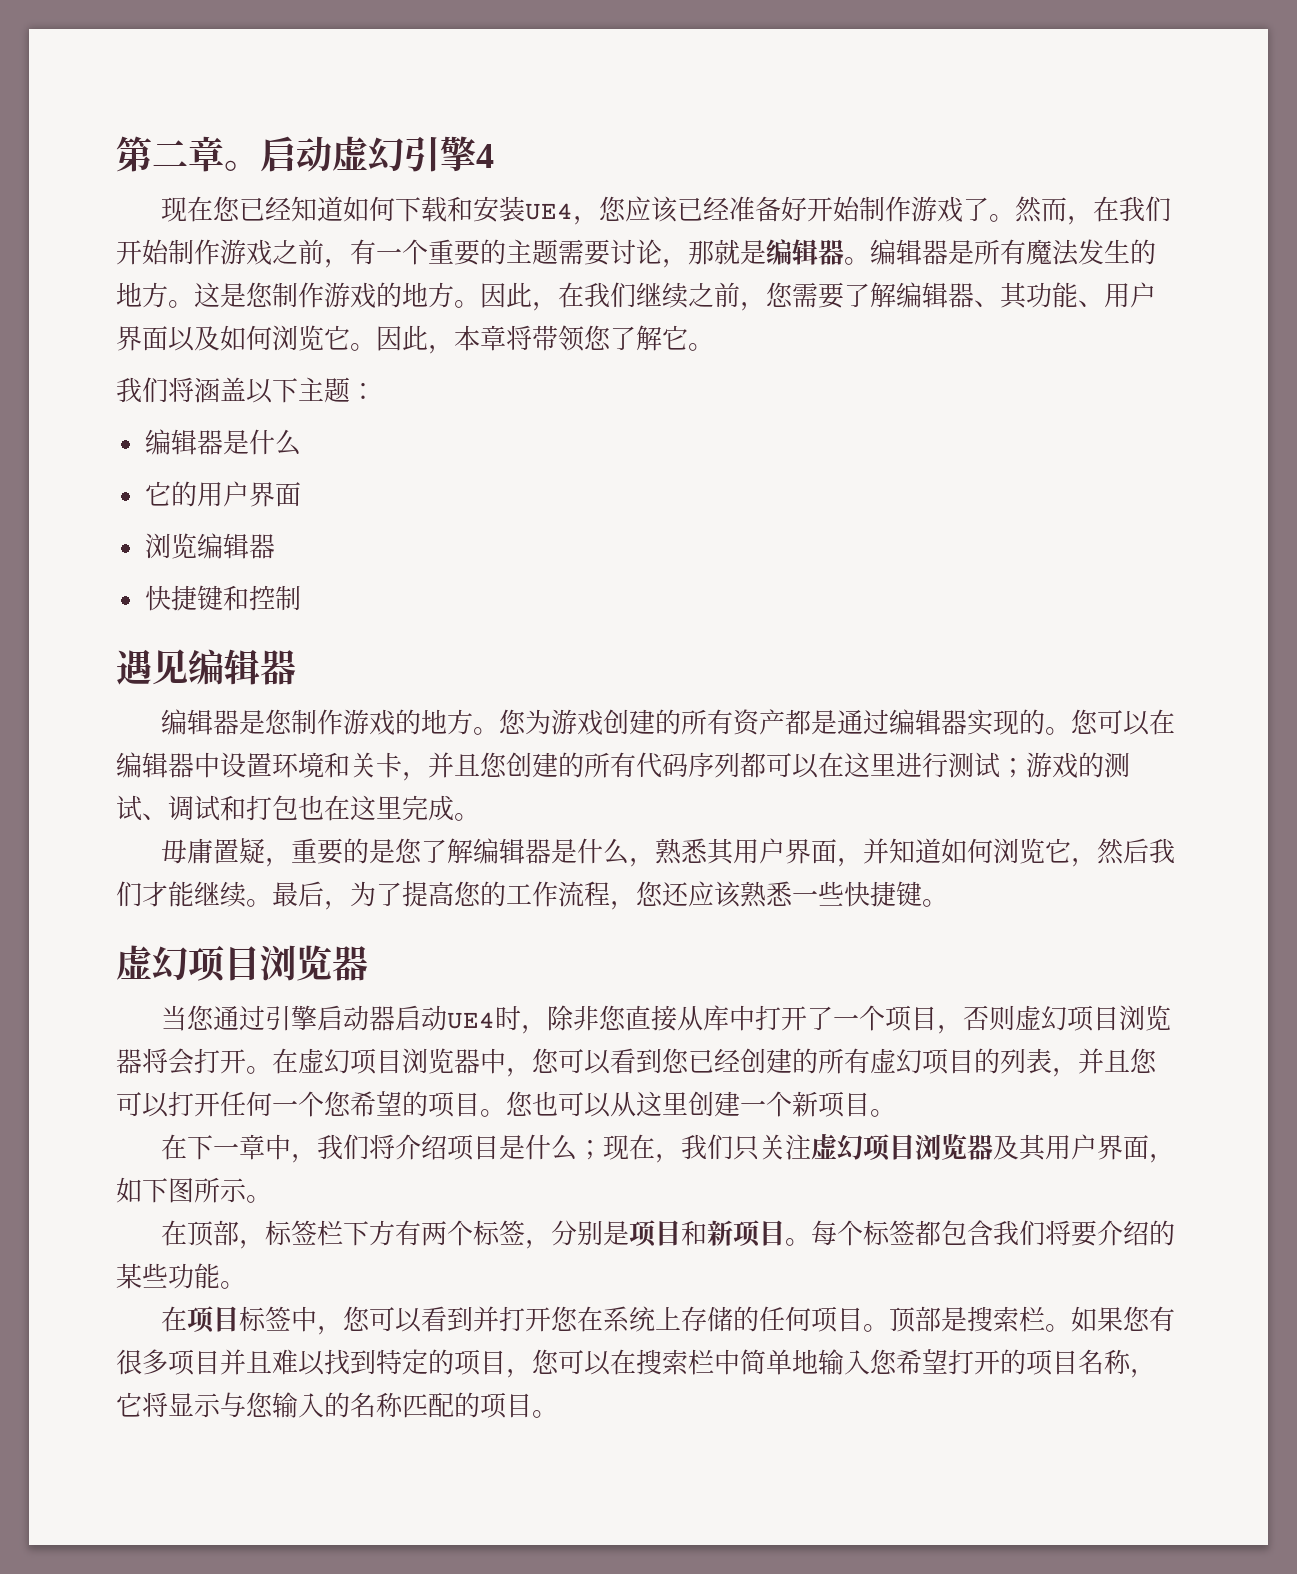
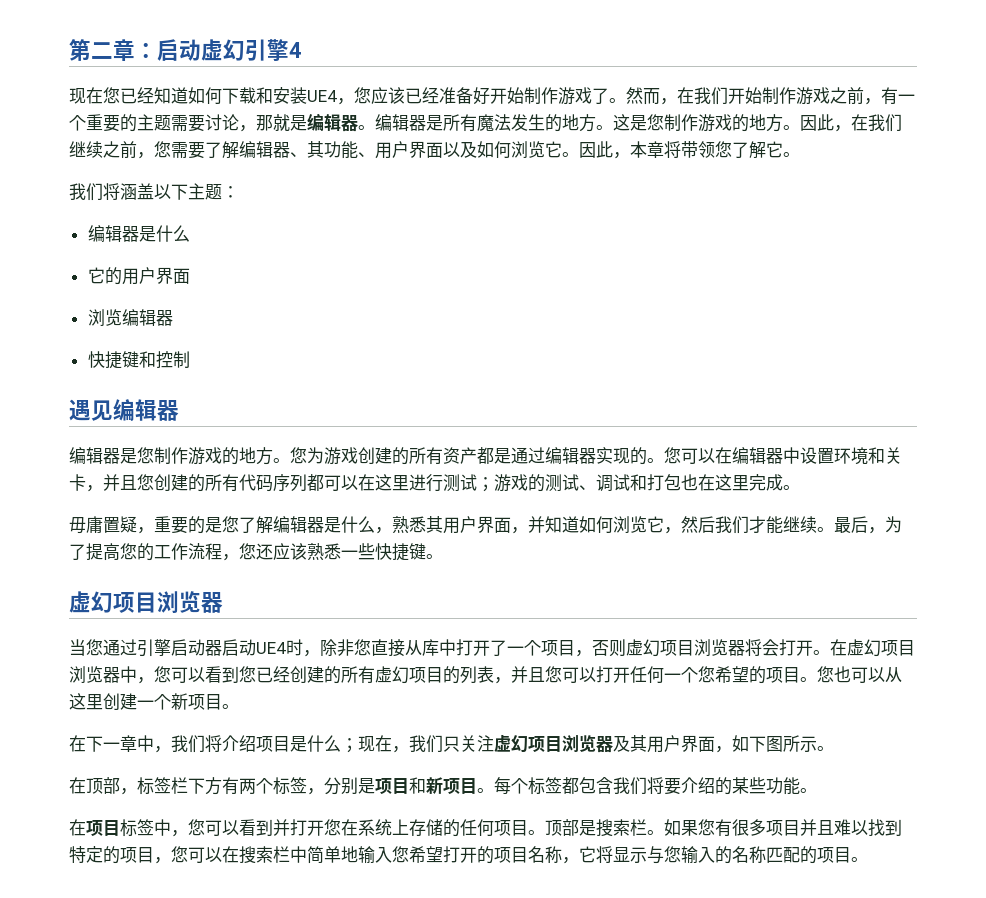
- 第二章。启动虚幻引擎4
+ 第二章：启动虚幻引擎4

